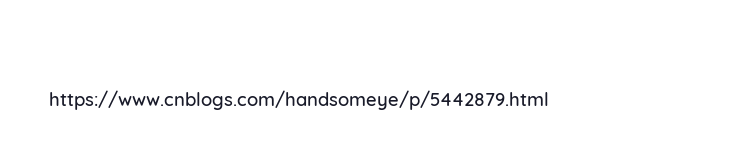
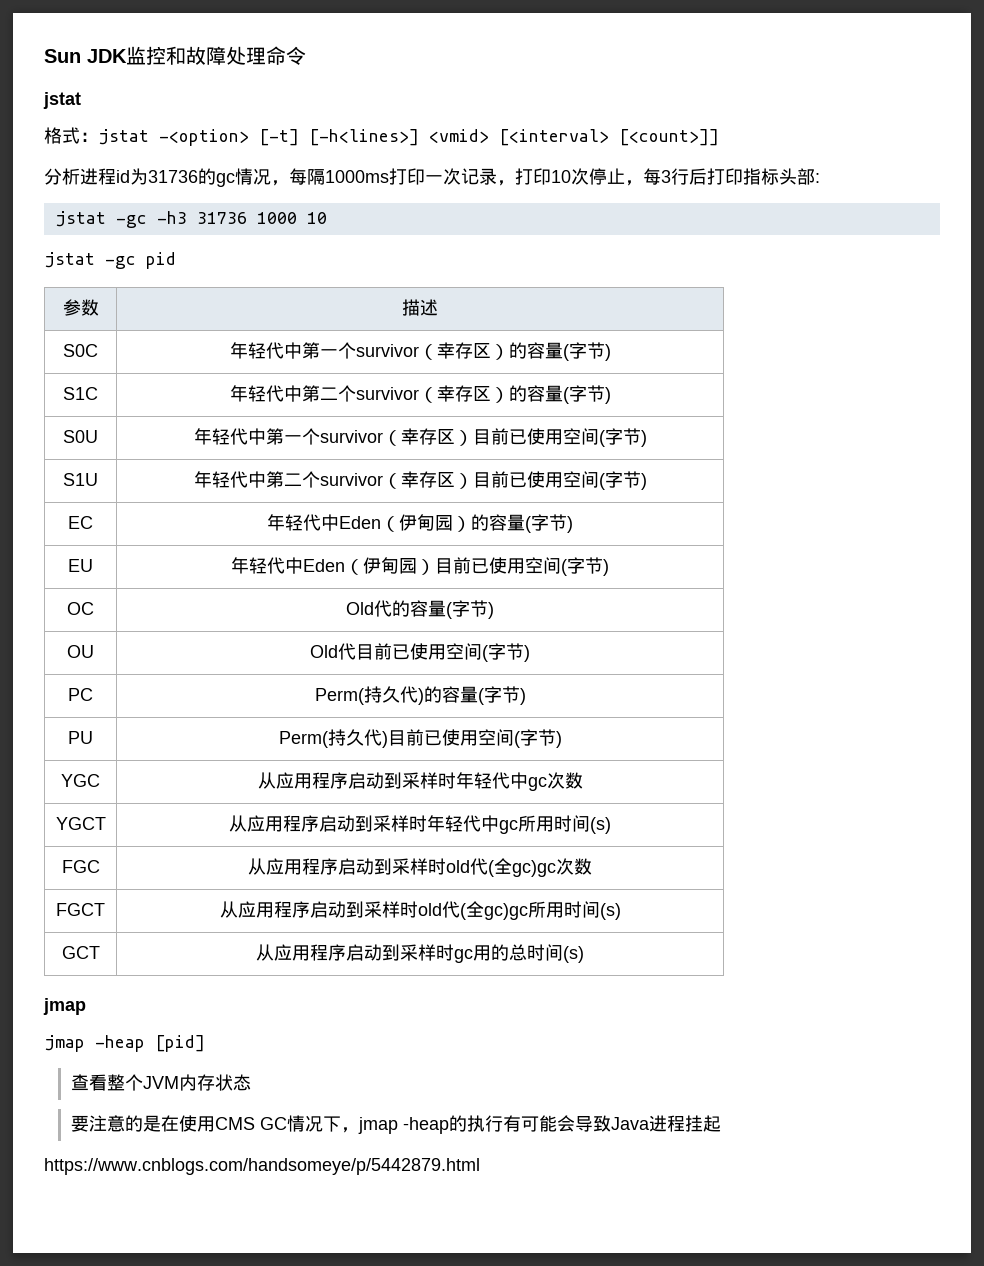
+ Sun JDK监控和故障处理命令
+ jstat
+ 格式：jstat -<option> [-t] [-h<lines>] <vmid> [<interval> [<count>]]
+ 分析进程id为31736的gc情况，每隔1000ms打印一次记录，打印10次停止，每3行后打印指标头部:
+ jstat -gc -h3 31736 1000 10
+ jstat -gc pid
+ 参数 | 描述
+ S0C | 年轻代中第一个survivor（幸存区）的容量(字节)
+ S1C | 年轻代中第二个survivor（幸存区）的容量(字节)
+ S0U | 年轻代中第一个survivor（幸存区）目前已使用空间(字节)
+ S1U | 年轻代中第二个survivor（幸存区）目前已使用空间(字节)
+ EC | 年轻代中Eden（伊甸园）的容量(字节)
+ EU | 年轻代中Eden（伊甸园）目前已使用空间(字节)
+ OC | Old代的容量(字节)
+ OU | Old代目前已使用空间(字节)
+ PC | Perm(持久代)的容量(字节)
+ PU | Perm(持久代)目前已使用空间(字节)
+ YGC | 从应用程序启动到采样时年轻代中gc次数
+ YGCT | 从应用程序启动到采样时年轻代中gc所用时间(s)
+ FGC | 从应用程序启动到采样时old代(全gc)gc次数
+ FGCT | 从应用程序启动到采样时old代(全gc)gc所用时间(s)
+ GCT | 从应用程序启动到采样时gc用的总时间(s)
+ jmap
+ jmap -heap [pid]
+ 查看整个JVM内存状态
+ 要注意的是在使用CMS GC情况下，jmap -heap的执行有可能会导致Java进程挂起

